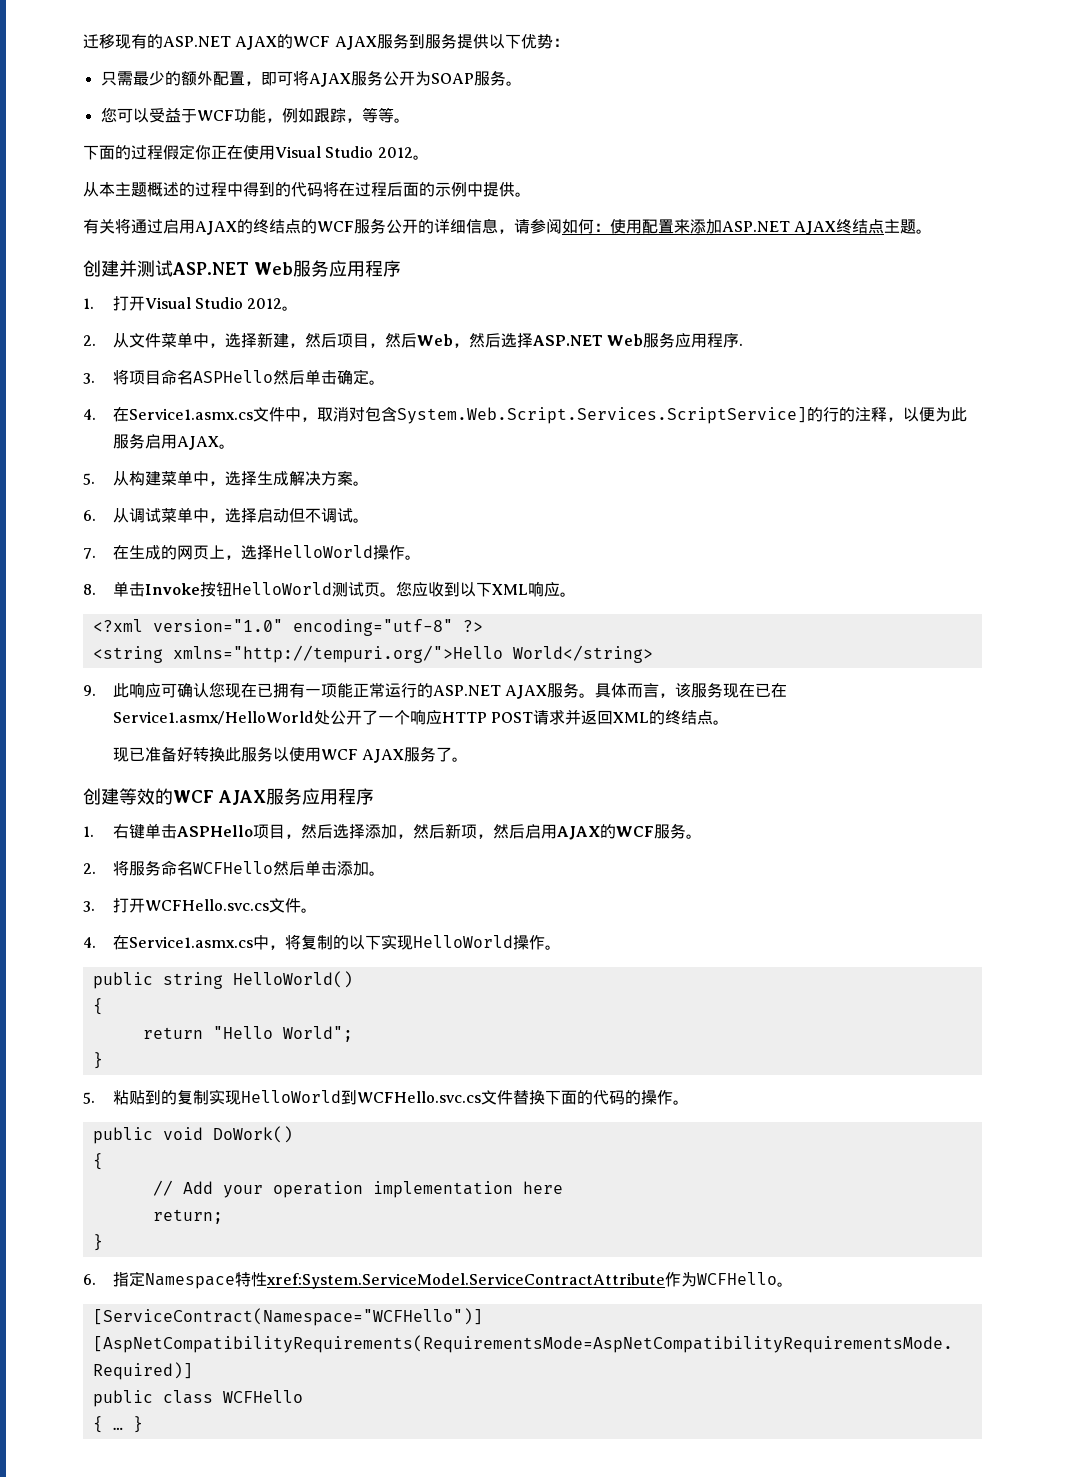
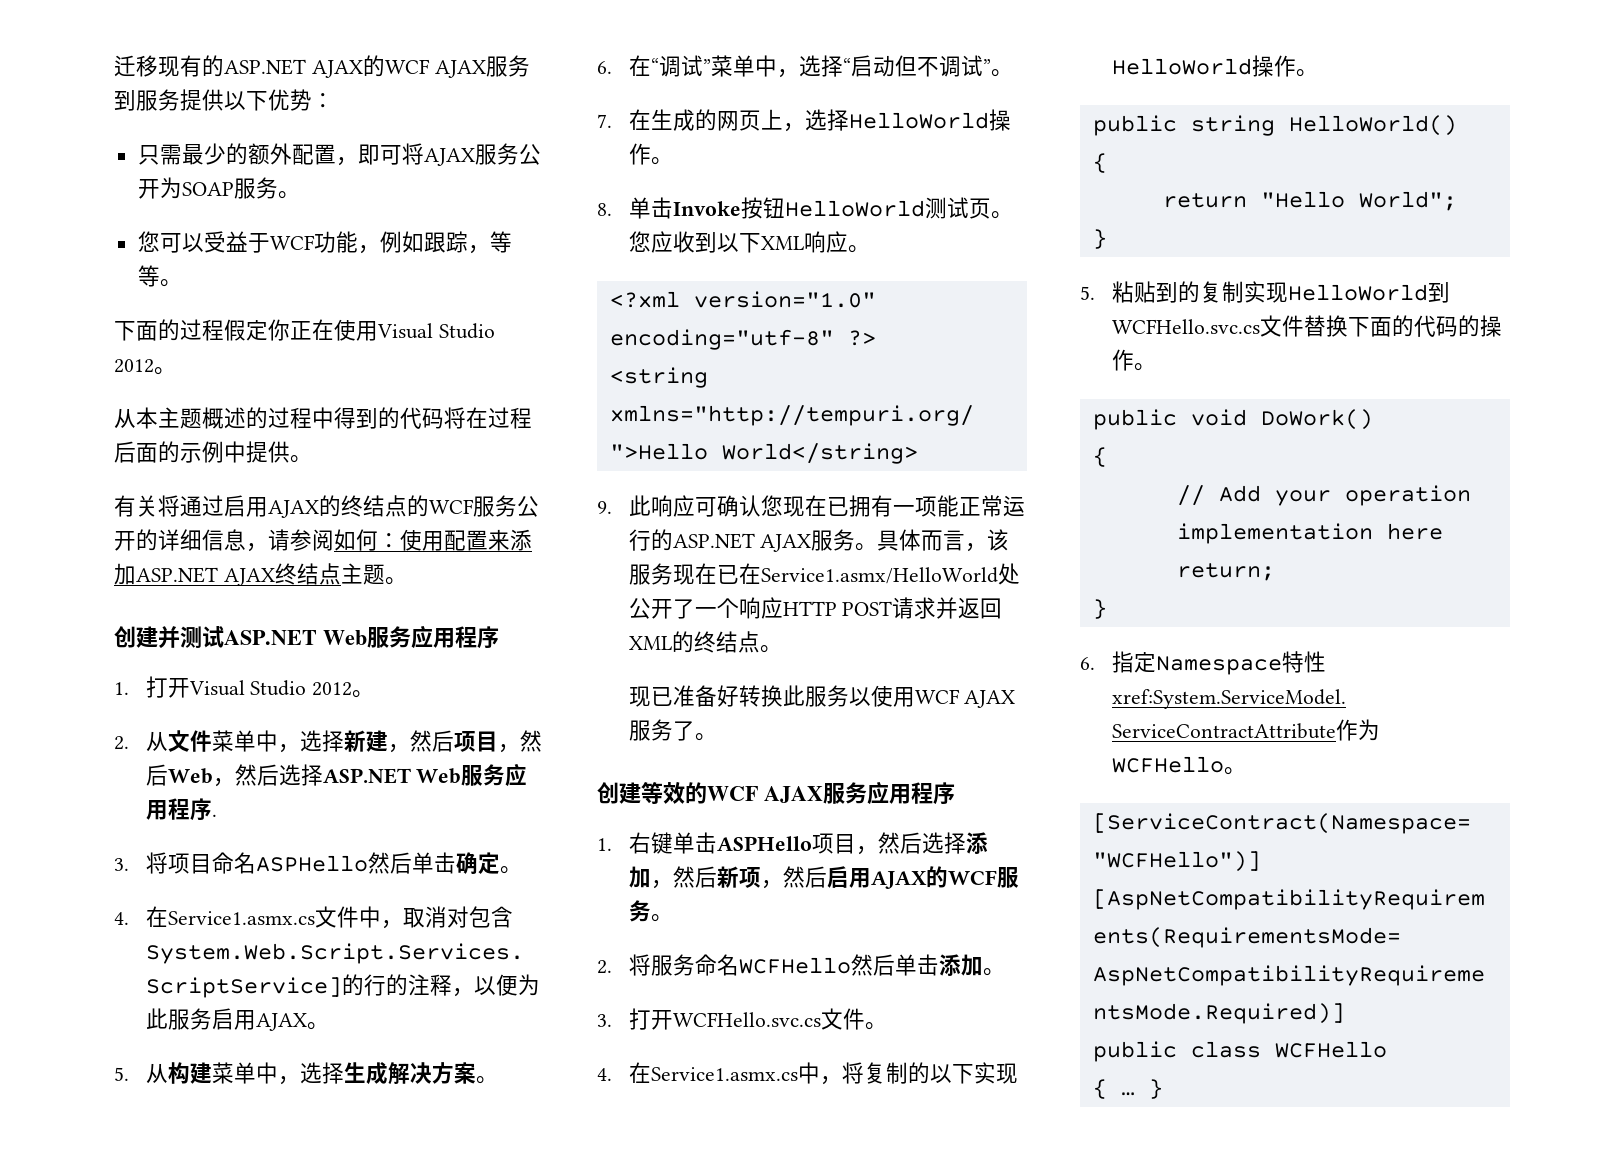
- 6.从调试菜单中，选择启动但不调试。
+ 6.在“调试”菜单中，选择“启动但不调试”。

